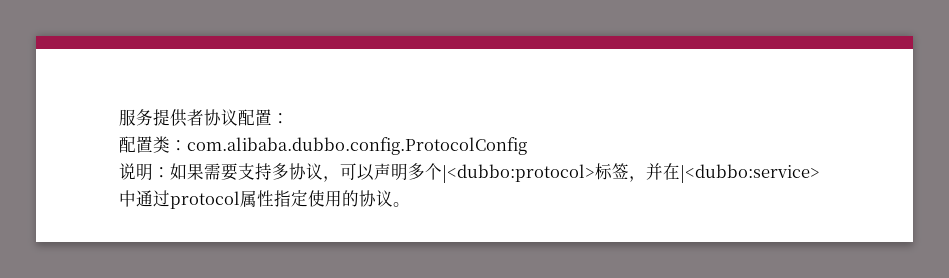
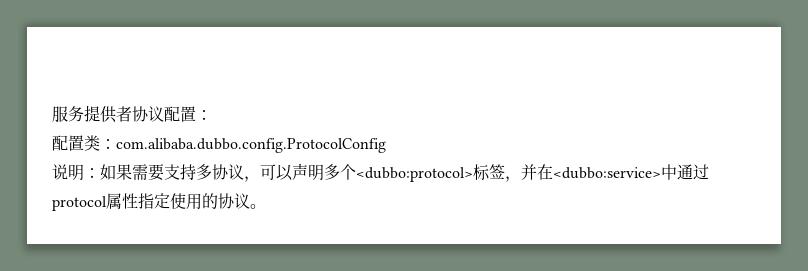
- 说明：如果需要支持多协议，可以声明多个|<dubbo:protocol>标签，并在|<dubbo:service>中通过protocol属性指定使用的协议。
+ 说明：如果需要支持多协议，可以声明多个<dubbo:protocol>标签，并在<dubbo:service>中通过protocol属性指定使用的协议。

